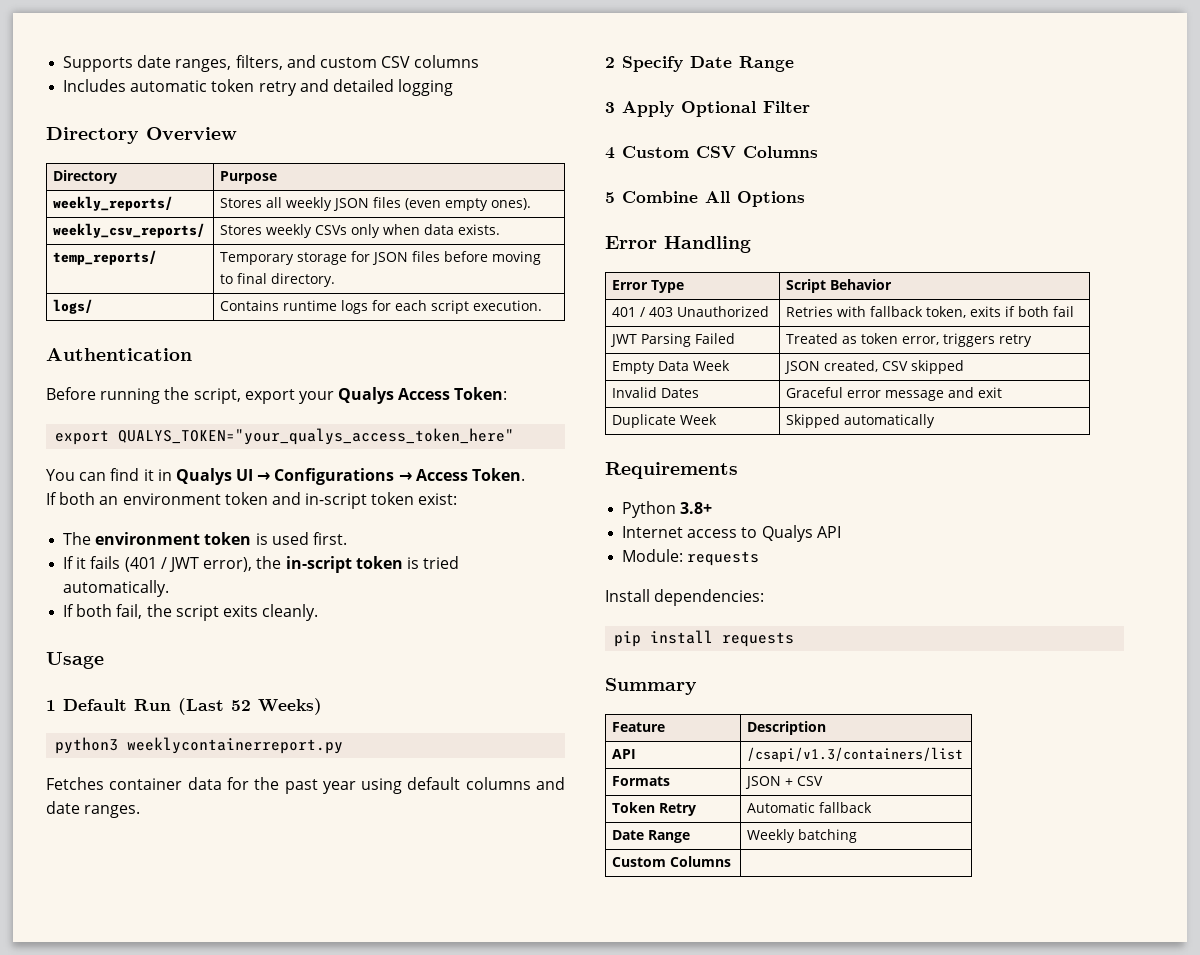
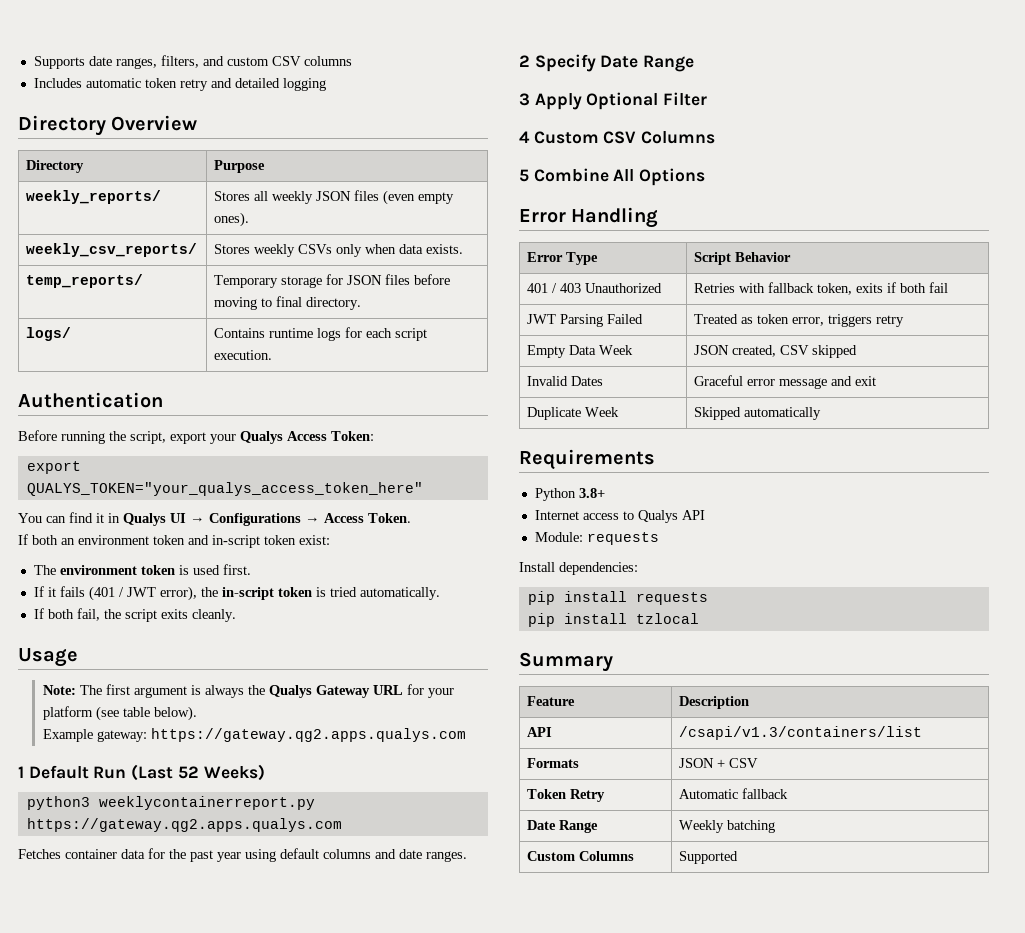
+ Note: The first argument is always the Qualys Gateway URL for your platform (see table below).
+ Example gateway: https://gateway.qg2.apps.qualys.com
- python3 weeklycontainerreport.py
+ python3 weeklycontainerreport.py https://gateway.qg2.apps.qualys.com
+ pip install tzlocal
- Custom Columns |
+ Custom Columns | Supported

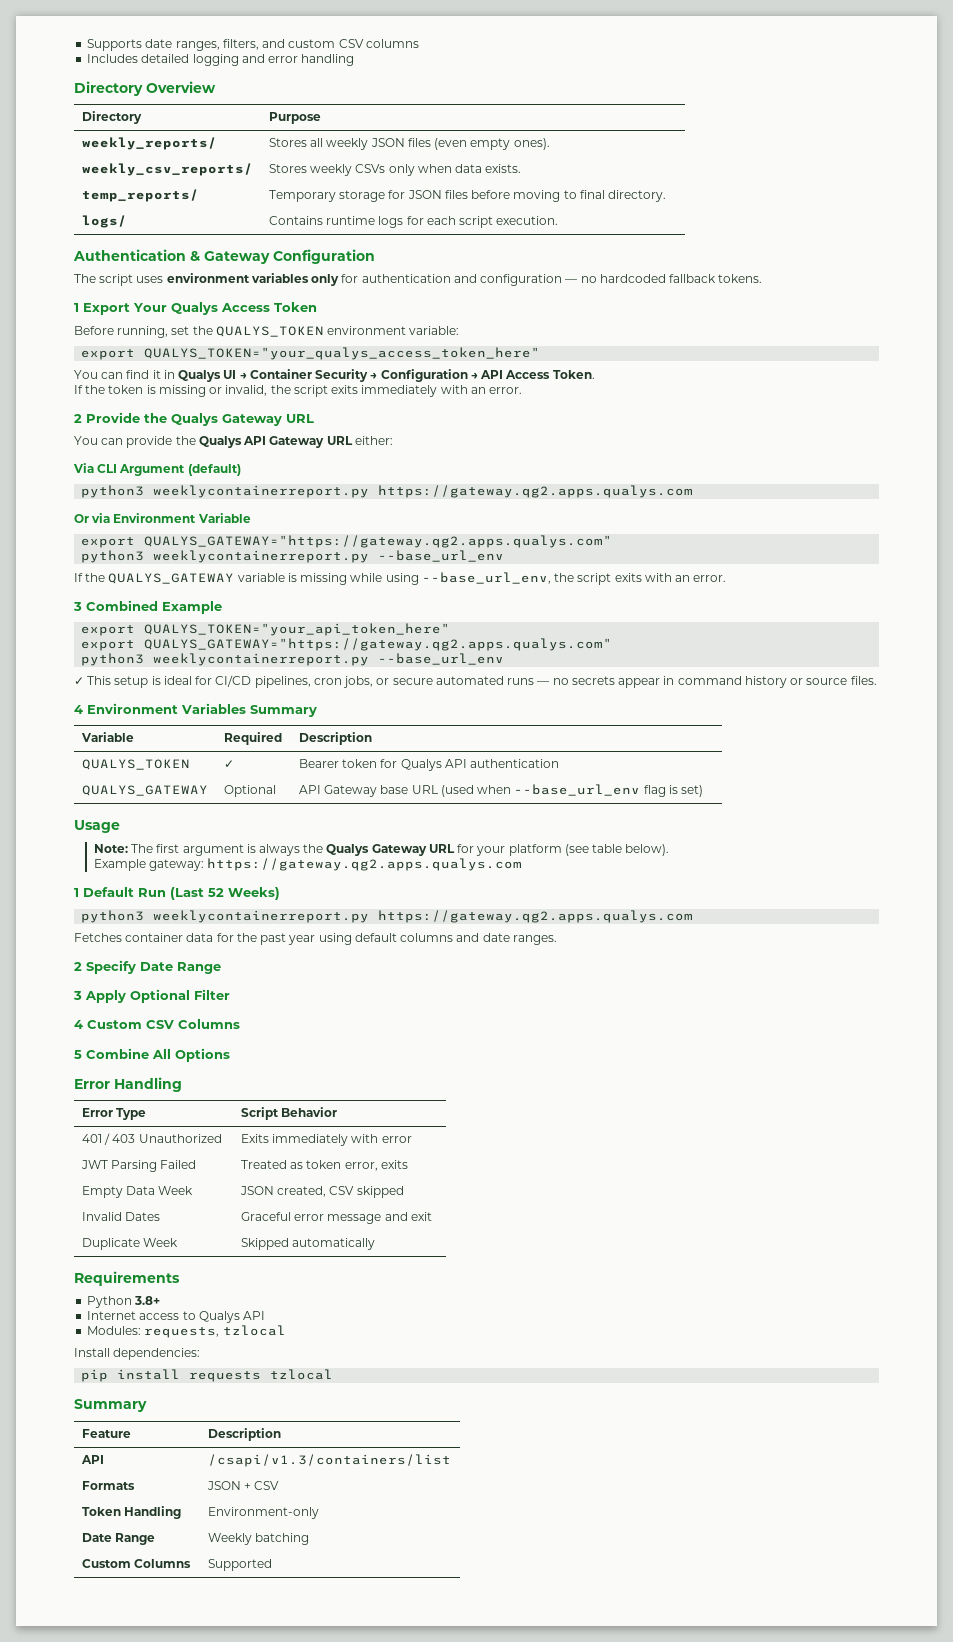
- Includes automatic token retry and detailed logging
+ Includes detailed logging and error handling
- Authentication
- Before running the script, export your Qualys Access Token:
+ Authentication & Gateway Configuration
+ The script uses environment variables only for authentication and configuration — no hardcoded fallback tokens.
+ 1 Export Your Qualys Access Token
+ Before running, set the QUALYS_TOKEN environment variable:
- You can find it in Qualys UI → Configurations → Access Token.
- If both an environment token and in-script token exist:
- The environment token is used first.
- If it fails (401 / JWT error), the in-script token is tried automatically.
- If both fail, the script exits cleanly.
+ You can find it in Qualys UI → Container Security → Configuration → API Access Token.
+ If the token is missing or invalid, the script exits immediately with an error.
+ 2 Provide the Qualys Gateway URL
+ You can provide the Qualys API Gateway URL either:
+ Via CLI Argument (default)
+ python3 weeklycontainerreport.py https://gateway.qg2.apps.qualys.com
+ Or via Environment Variable
+ export QUALYS_GATEWAY="https://gateway.qg2.apps.qualys.com"
+ python3 weeklycontainerreport.py --base_url_env
+ If the QUALYS_GATEWAY variable is missing while using --base_url_env, the script exits with an error.
+ 3 Combined Example
+ export QUALYS_TOKEN="your_api_token_here"
+ export QUALYS_GATEWAY="https://gateway.qg2.apps.qualys.com"
+ python3 weeklycontainerreport.py --base_url_env
+ ✓ This setup is ideal for CI/CD pipelines, cron jobs, or secure automated runs — no secrets appear in command history or source files.
+ 4 Environment Variables Summary
+ Variable | Required | Description
+ QUALYS_TOKEN | ✓ | Bearer token for Qualys API authentication
+ QUALYS_GATEWAY | Optional | API Gateway base URL (used when --base_url_env flag is set)
- 401 / 403 Unauthorized | Retries with fallback token, exits if both fail
+ 401 / 403 Unauthorized | Exits immediately with error
- JWT Parsing Failed | Treated as token error, triggers retry
+ JWT Parsing Failed | Treated as token error, exits
- Module: requests
+ Modules: requests, tzlocal
- pip install requests
- pip install tzlocal
+ pip install requests tzlocal
- Token Retry | Automatic fallback
+ Token Handling | Environment-only

